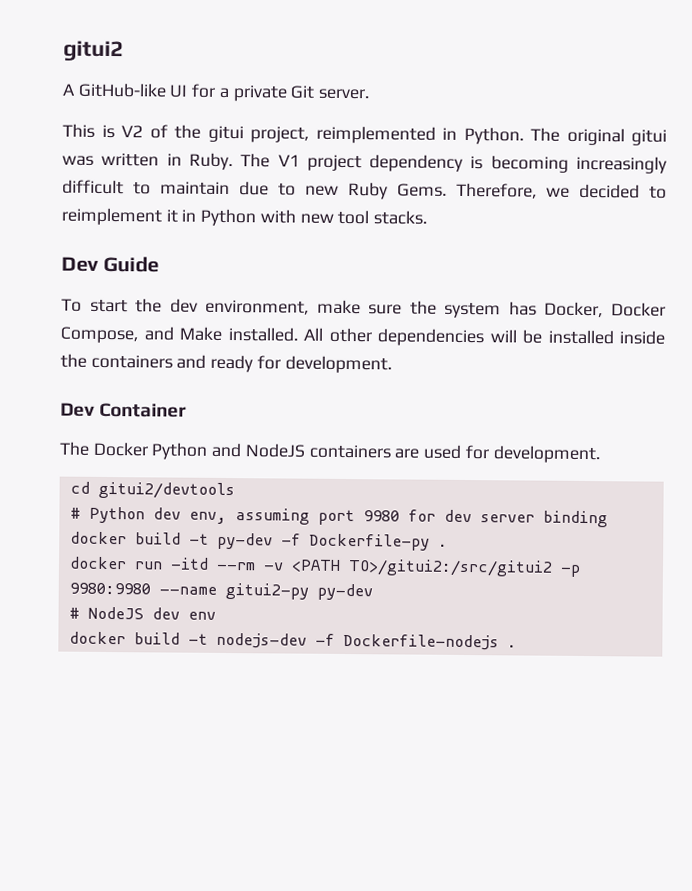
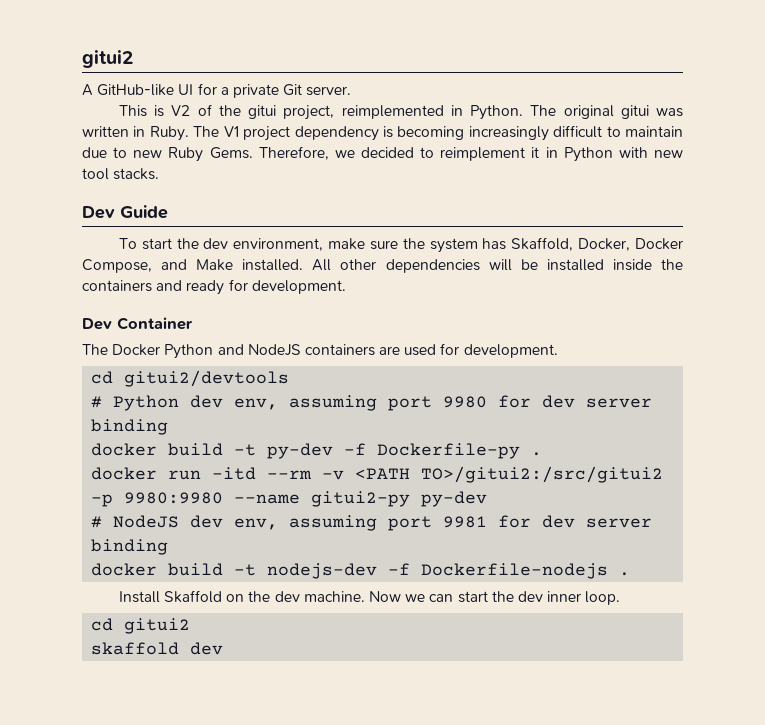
- To start the dev environment, make sure the system has Docker, Docker Compose, and Make installed.
+ To start the dev environment, make sure the system has Skaffold, Docker, Docker Compose, and Make installed.
- # NodeJS dev env
+ # NodeJS dev env, assuming port 9981 for dev server binding
+ Install Skaffold on the dev machine. Now we can start the dev inner loop.
+ cd gitui2
+ skaffold dev

